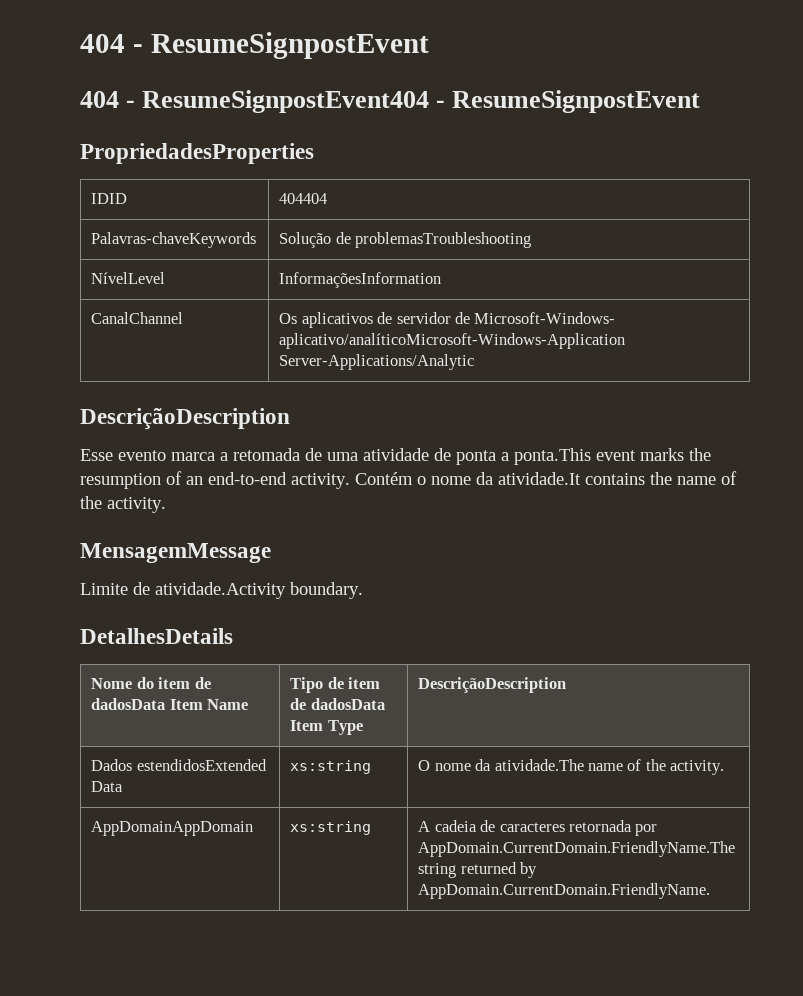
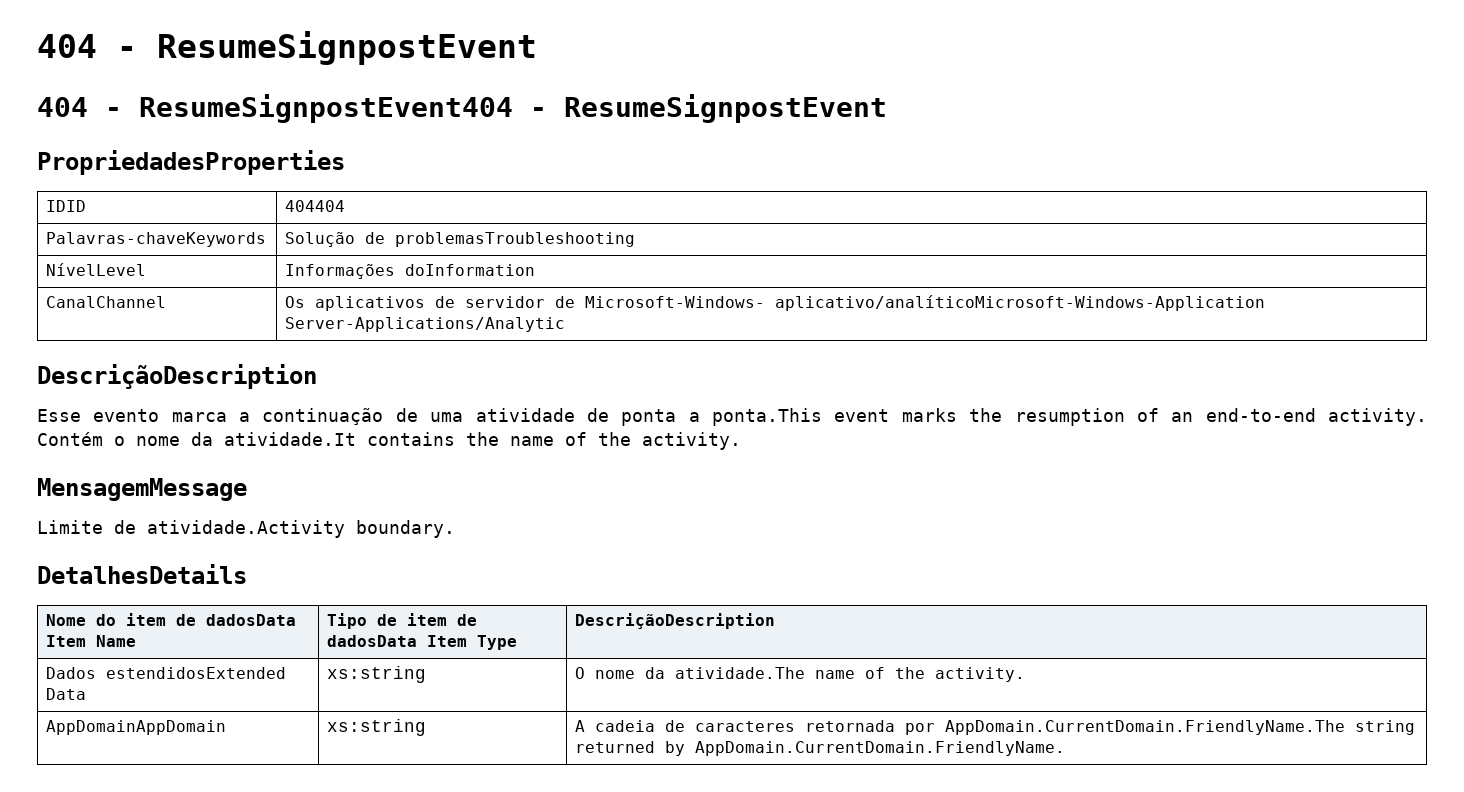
- NívelLevel | InformaçõesInformation
+ NívelLevel | Informações doInformation
- Esse evento marca a retomada de uma atividade de ponta a ponta.This event marks the resumption of an end-to-end activity.
+ Esse evento marca a continuação de uma atividade de ponta a ponta.This event marks the resumption of an end-to-end activity.

